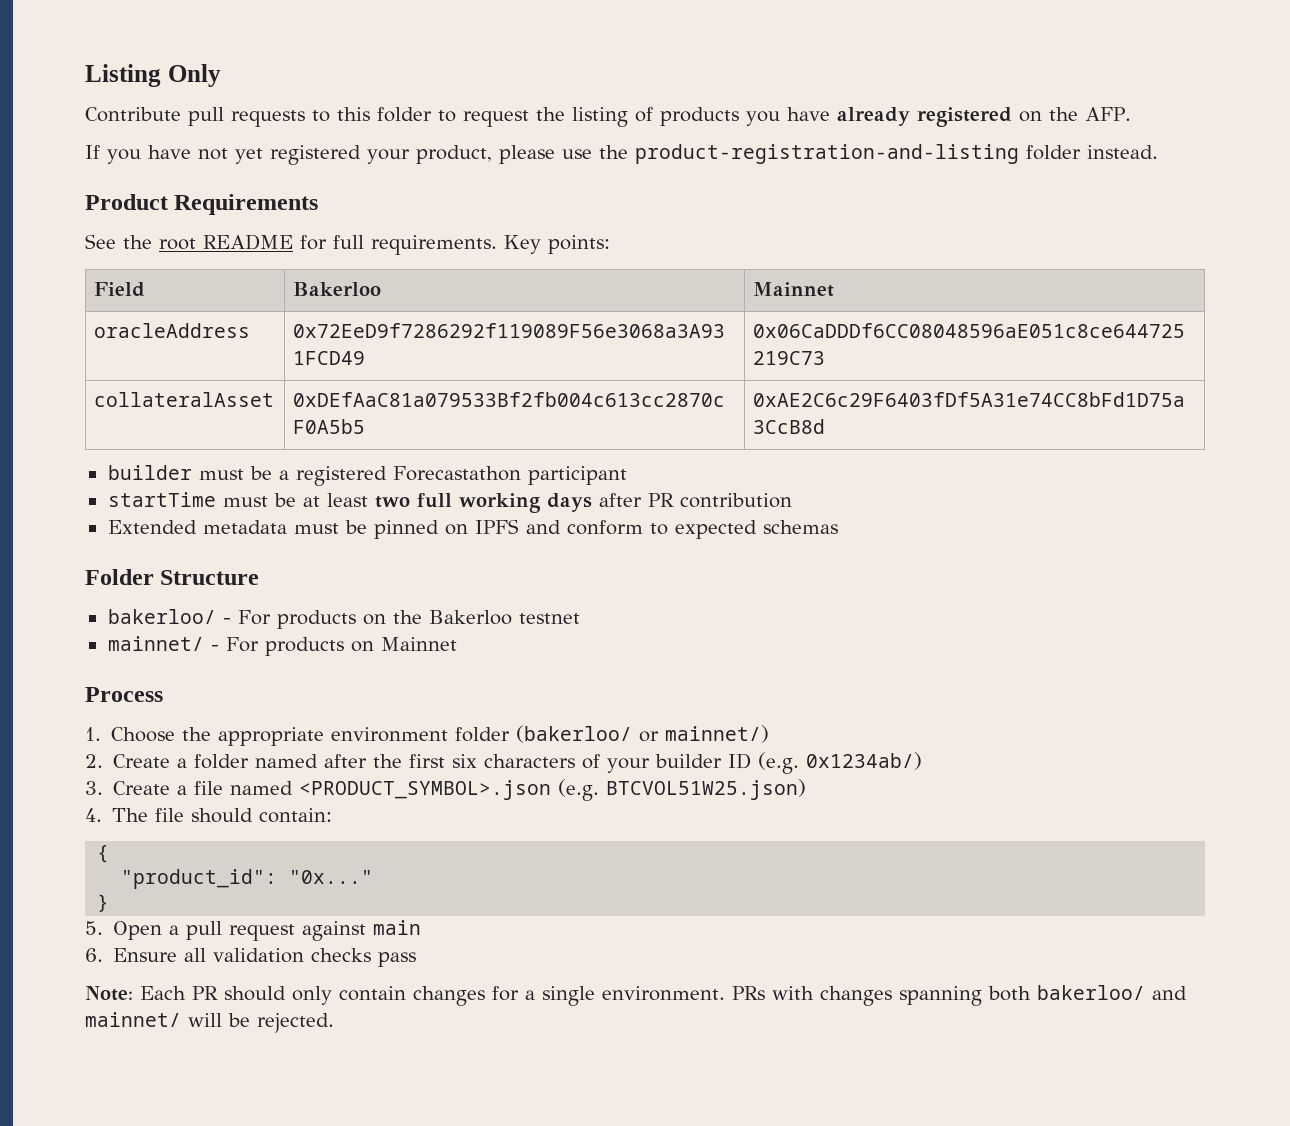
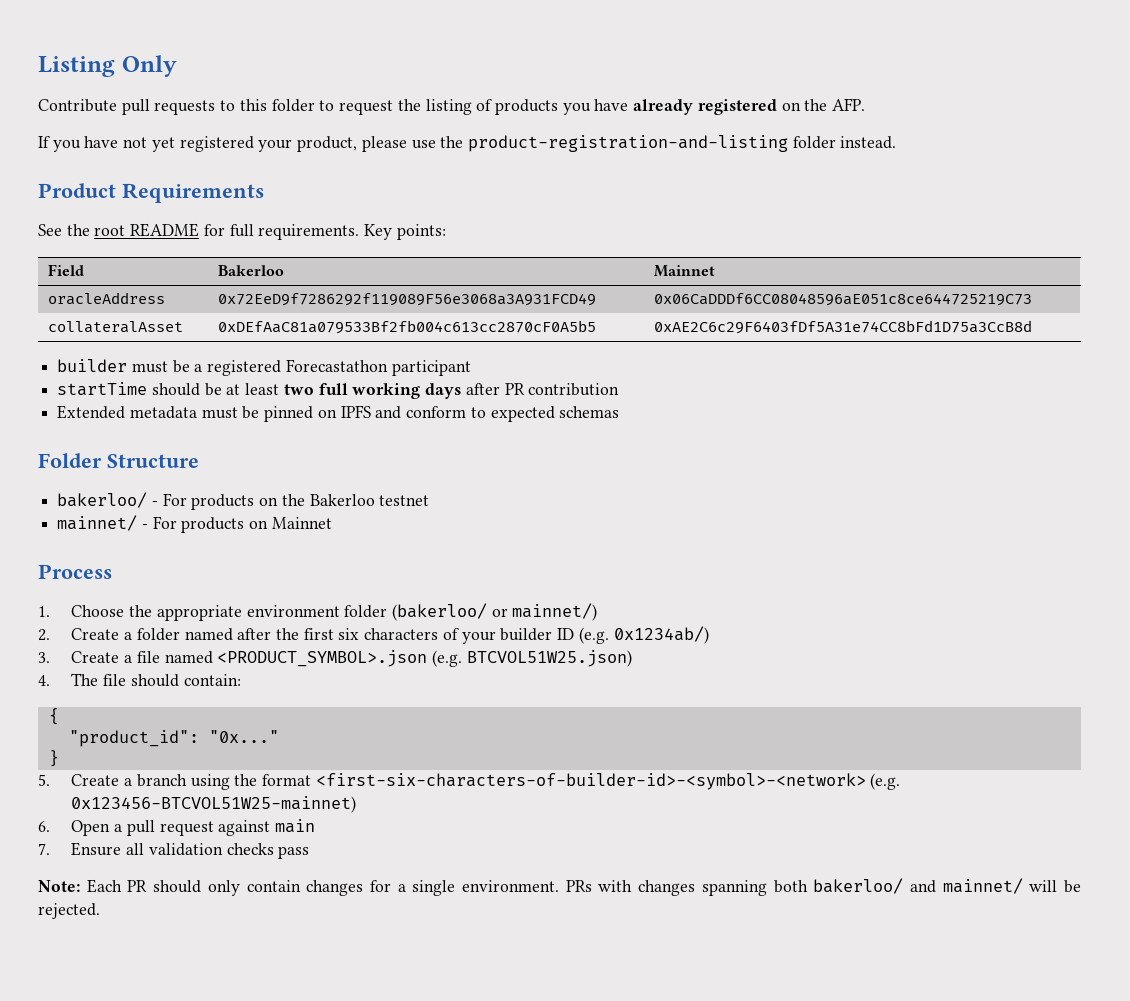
- startTime must be at least two full working days after PR contribution
+ startTime should be at least two full working days after PR contribution
- 5. Open a pull request against main
+ 5. Create a branch using the format <first-six-characters-of-builder-id>-<symbol>-<network> (e.g. 0x123456-BTCVOL51W25-mainnet)
+ 6. Open a pull request against main
- 6. Ensure all validation checks pass
+ 7. Ensure all validation checks pass

